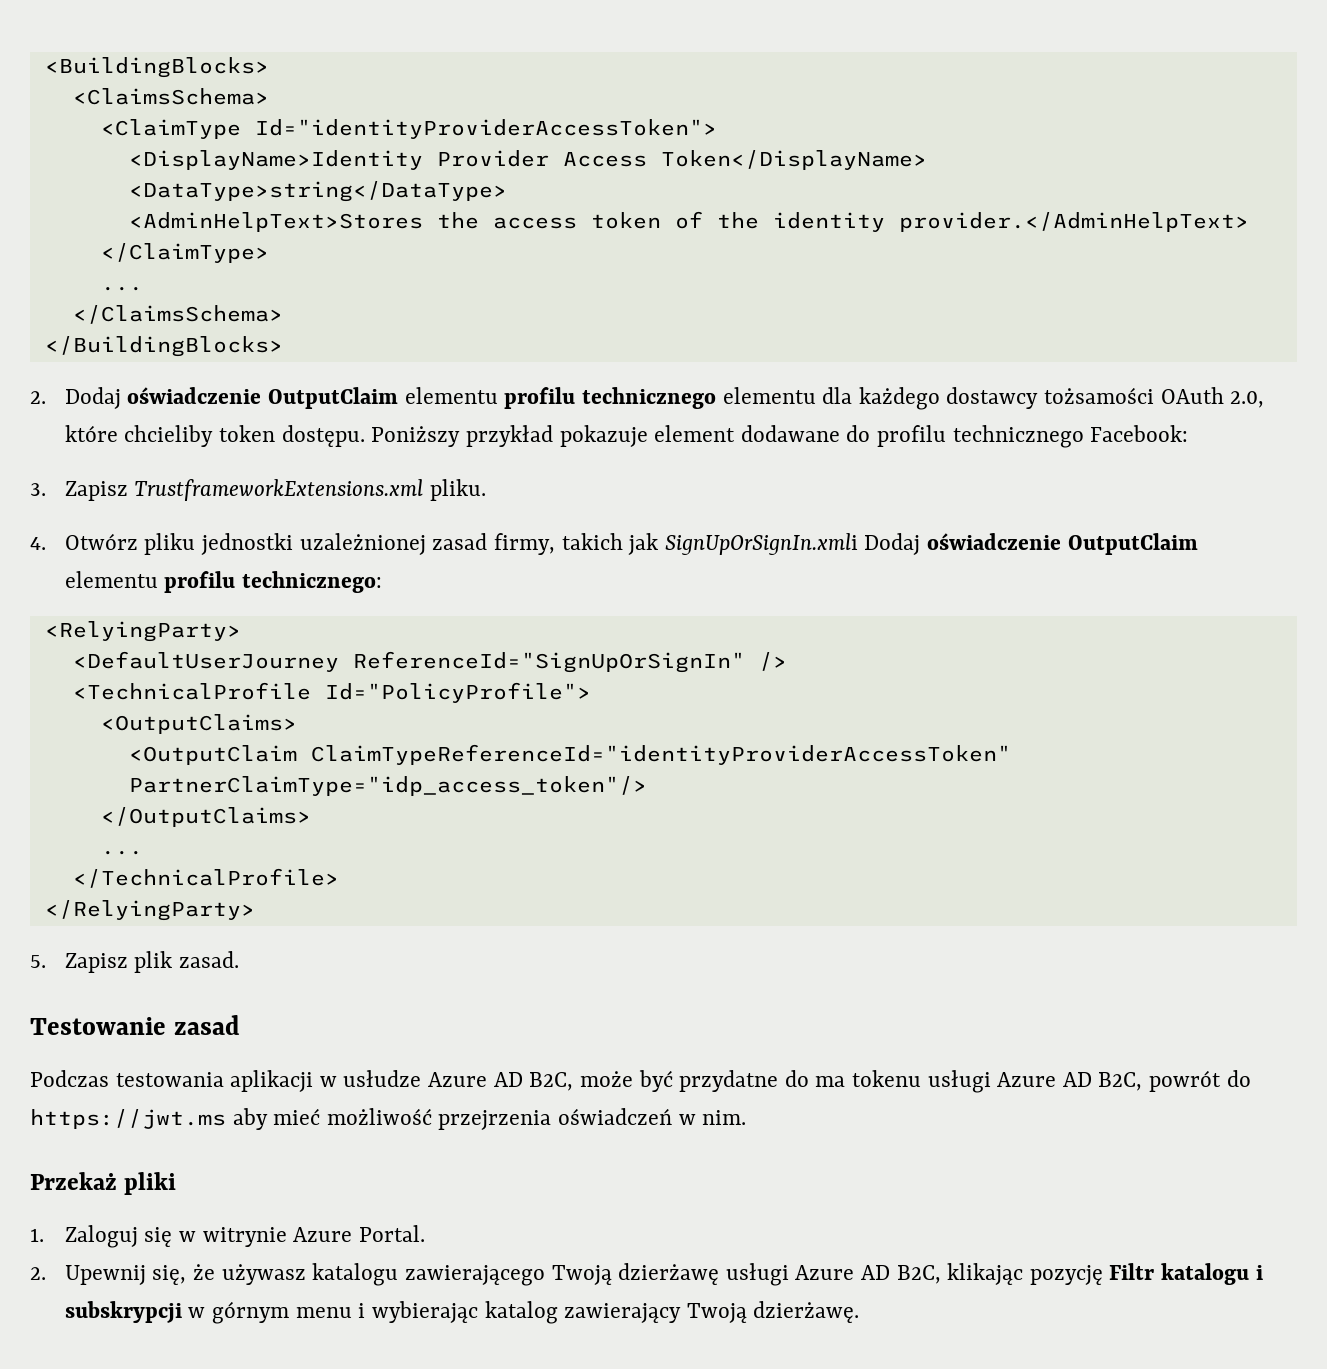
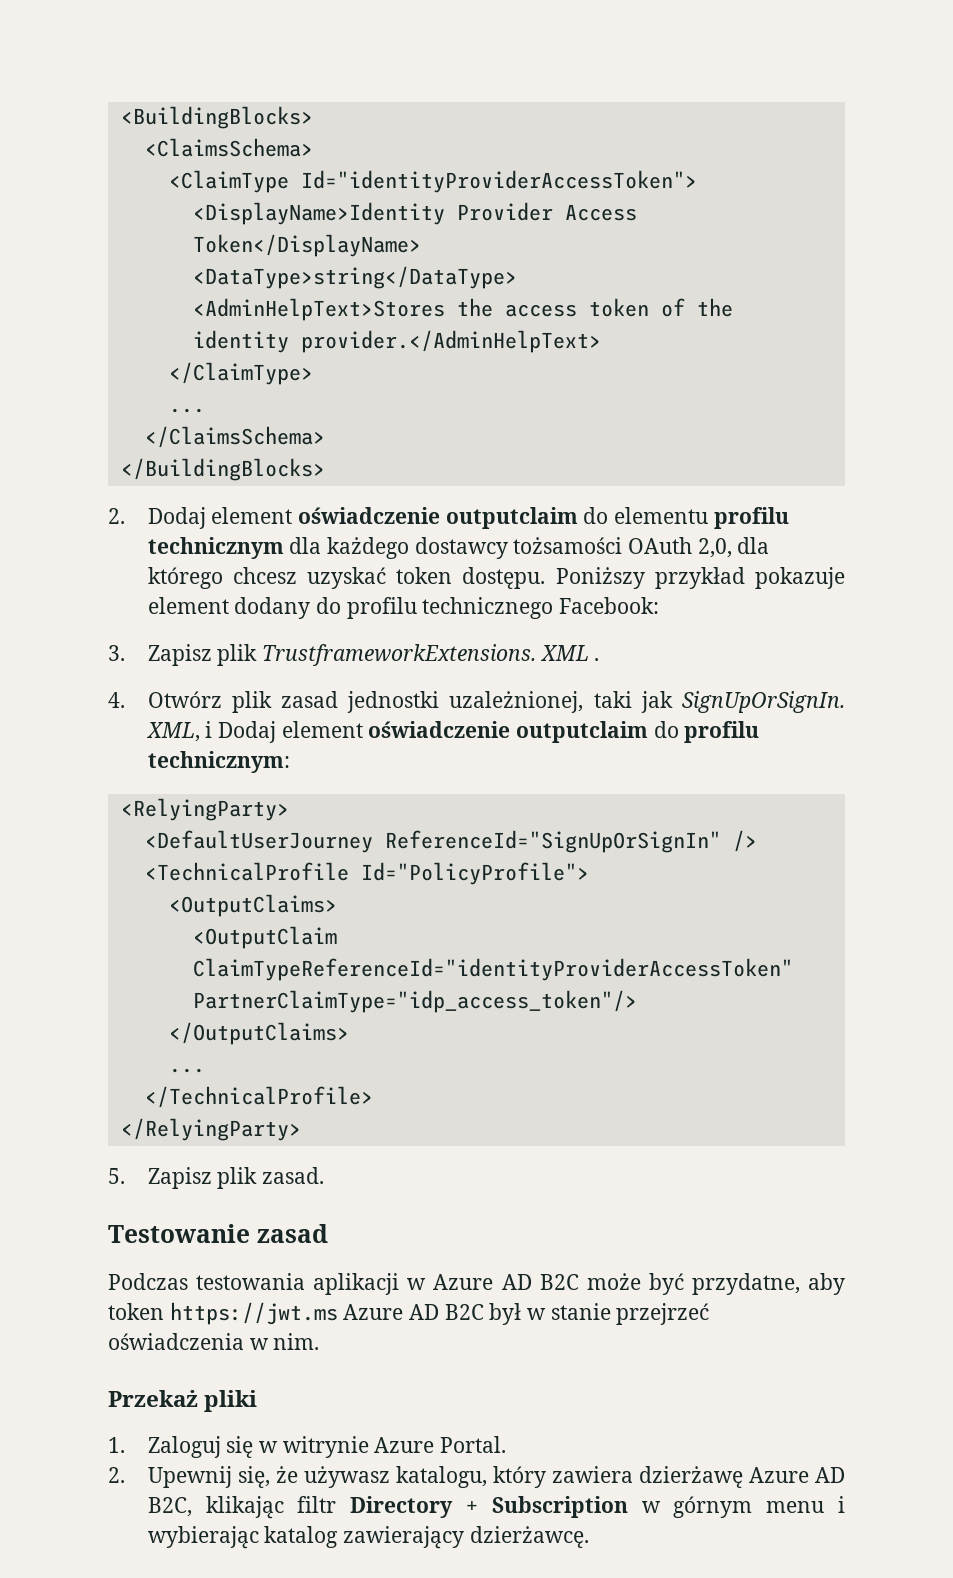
- 2. Dodaj oświadczenie OutputClaim elementu profilu technicznego elementu dla każdego dostawcy tożsamości OAuth 2.0, które chcieliby token dostępu.
+ 2. Dodaj element oświadczenie outputclaim do elementu profilu technicznym dla każdego dostawcy tożsamości OAuth 2,0, dla którego chcesz uzyskać token dostępu.
- Poniższy przykład pokazuje element dodawane do profilu technicznego Facebook:
+ Poniższy przykład pokazuje element dodany do profilu technicznego Facebook:
- 3. Zapisz TrustframeworkExtensions.xml pliku.
- 4. Otwórz pliku jednostki uzależnionej zasad firmy, takich jak SignUpOrSignIn.xmli Dodaj oświadczenie OutputClaim elementu profilu technicznego:
+ 3. Zapisz plik TrustframeworkExtensions. XML .
+ 4. Otwórz plik zasad jednostki uzależnionej, taki jak SignUpOrSignIn. XML, i Dodaj element oświadczenie outputclaim do profilu technicznym:
- Podczas testowania aplikacji w usłudze Azure AD B2C, może być przydatne do ma tokenu usługi Azure AD B2C, powrót do https://jwt.ms aby mieć możliwość przejrzenia oświadczeń w nim.
+ Podczas testowania aplikacji w Azure AD B2C może być przydatne, aby token https://jwt.ms Azure AD B2C był w stanie przejrzeć oświadczenia w nim.
- 2. Upewnij się, że używasz katalogu zawierającego Twoją dzierżawę usługi Azure AD B2C, klikając pozycję Filtr katalogu i subskrypcji w górnym menu i wybierając katalog zawierający Twoją dzierżawę.
+ 2. Upewnij się, że używasz katalogu, który zawiera dzierżawę Azure AD B2C, klikając filtr Directory + Subscription w górnym menu i wybierając katalog zawierający dzierżawcę.

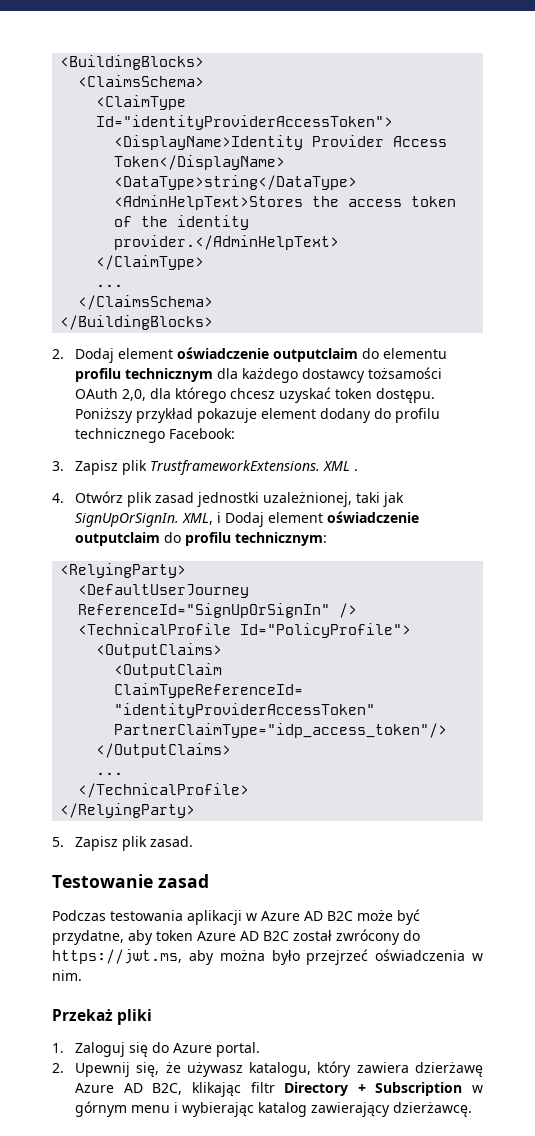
- Podczas testowania aplikacji w Azure AD B2C może być przydatne, aby token https://jwt.ms Azure AD B2C był w stanie przejrzeć oświadczenia w nim.
+ Podczas testowania aplikacji w Azure AD B2C może być przydatne, aby token Azure AD B2C został zwrócony do https://jwt.ms, aby można było przejrzeć oświadczenia w nim.
- 1. Zaloguj się w witrynie Azure Portal.
+ 1. Zaloguj się do Azure portal.

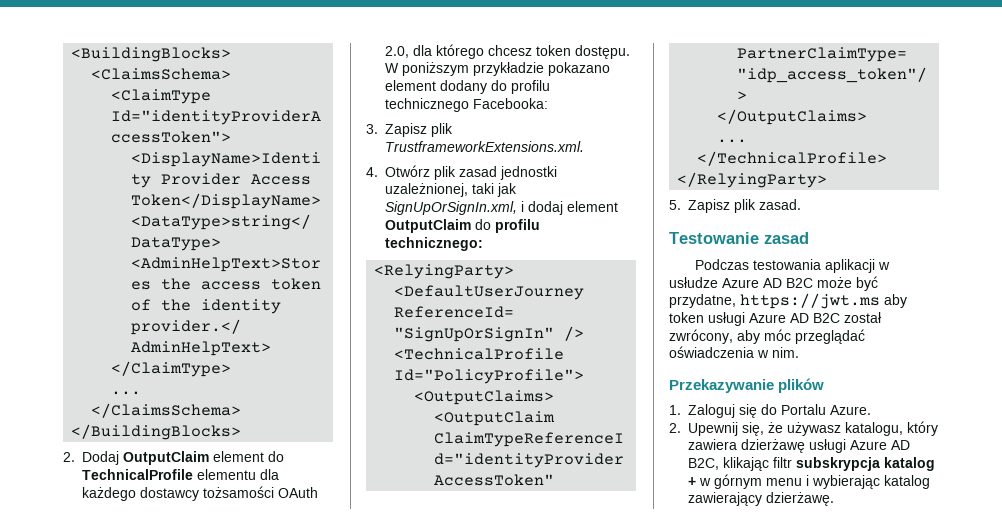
- 2. Dodaj element oświadczenie outputclaim do elementu profilu technicznym dla każdego dostawcy tożsamości OAuth 2,0, dla którego chcesz uzyskać token dostępu.
+ 2. Dodaj OutputClaim element do TechnicalProfile elementu dla każdego dostawcy tożsamości OAuth 2.0, dla którego chcesz token dostępu.
- Poniższy przykład pokazuje element dodany do profilu technicznego Facebook:
+ W poniższym przykładzie pokazano element dodany do profilu technicznego Facebooka:
- 3. Zapisz plik TrustframeworkExtensions. XML .
+ 3. Zapisz plik TrustframeworkExtensions.xml.
- 4. Otwórz plik zasad jednostki uzależnionej, taki jak SignUpOrSignIn. XML, i Dodaj element oświadczenie outputclaim do profilu technicznym:
+ 4. Otwórz plik zasad jednostki uzależnionej, taki jak SignUpOrSignIn.xml, i dodaj element OutputClaim do profilu technicznego:
- Podczas testowania aplikacji w Azure AD B2C może być przydatne, aby token Azure AD B2C został zwrócony do https://jwt.ms, aby można było przejrzeć oświadczenia w nim.
+ Podczas testowania aplikacji w usłudze Azure AD B2C może być przydatne, https://jwt.ms aby token usługi Azure AD B2C został zwrócony, aby móc przeglądać oświadczenia w nim.
- Przekaż pliki
+ Przekazywanie plików
- 1. Zaloguj się do Azure portal.
+ 1. Zaloguj się do Portalu Azure.
- 2. Upewnij się, że używasz katalogu, który zawiera dzierżawę Azure AD B2C, klikając filtr Directory + Subscription w górnym menu i wybierając katalog zawierający dzierżawcę.
+ 2. Upewnij się, że używasz katalogu, który zawiera dzierżawę usługi Azure AD B2C, klikając filtr subskrypcja katalog + w górnym menu i wybierając katalog zawierający dzierżawę.

